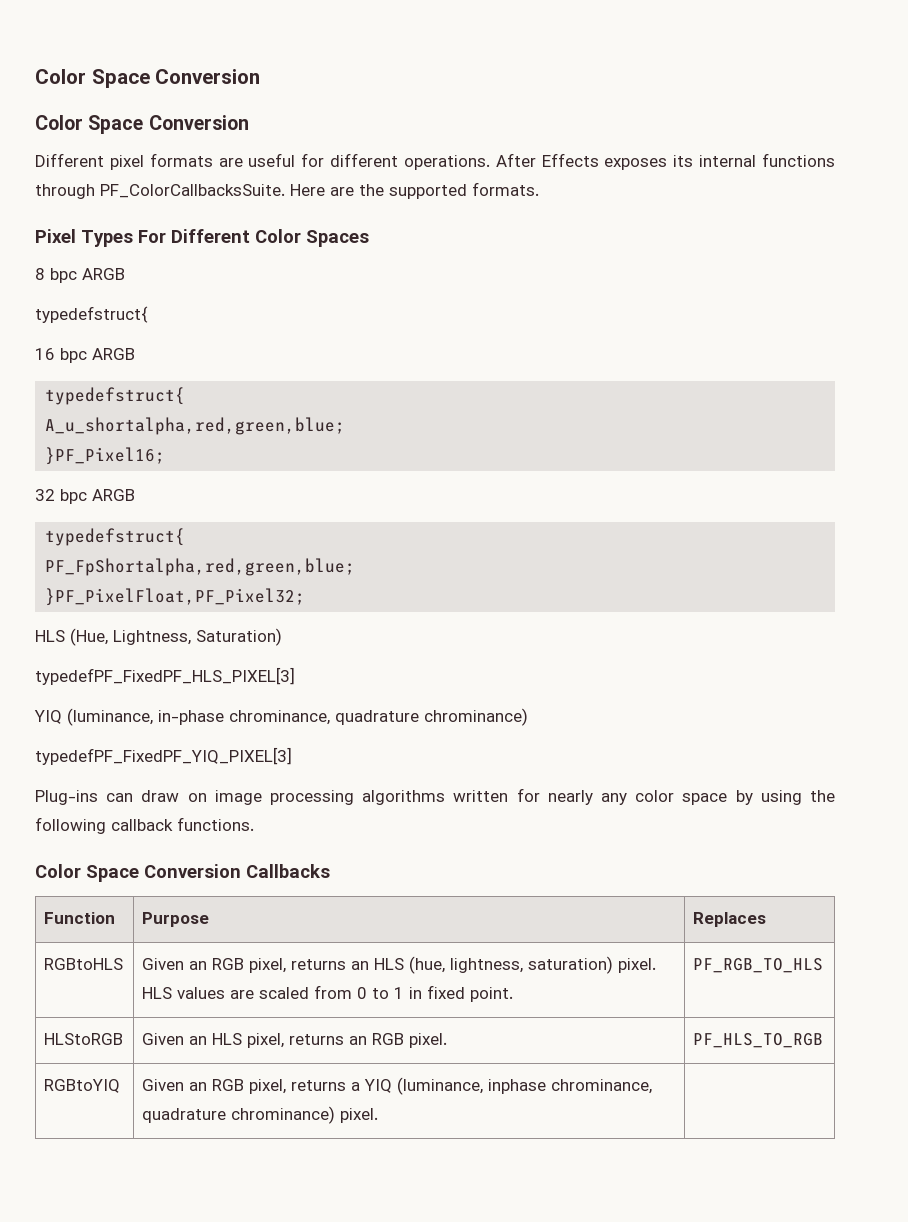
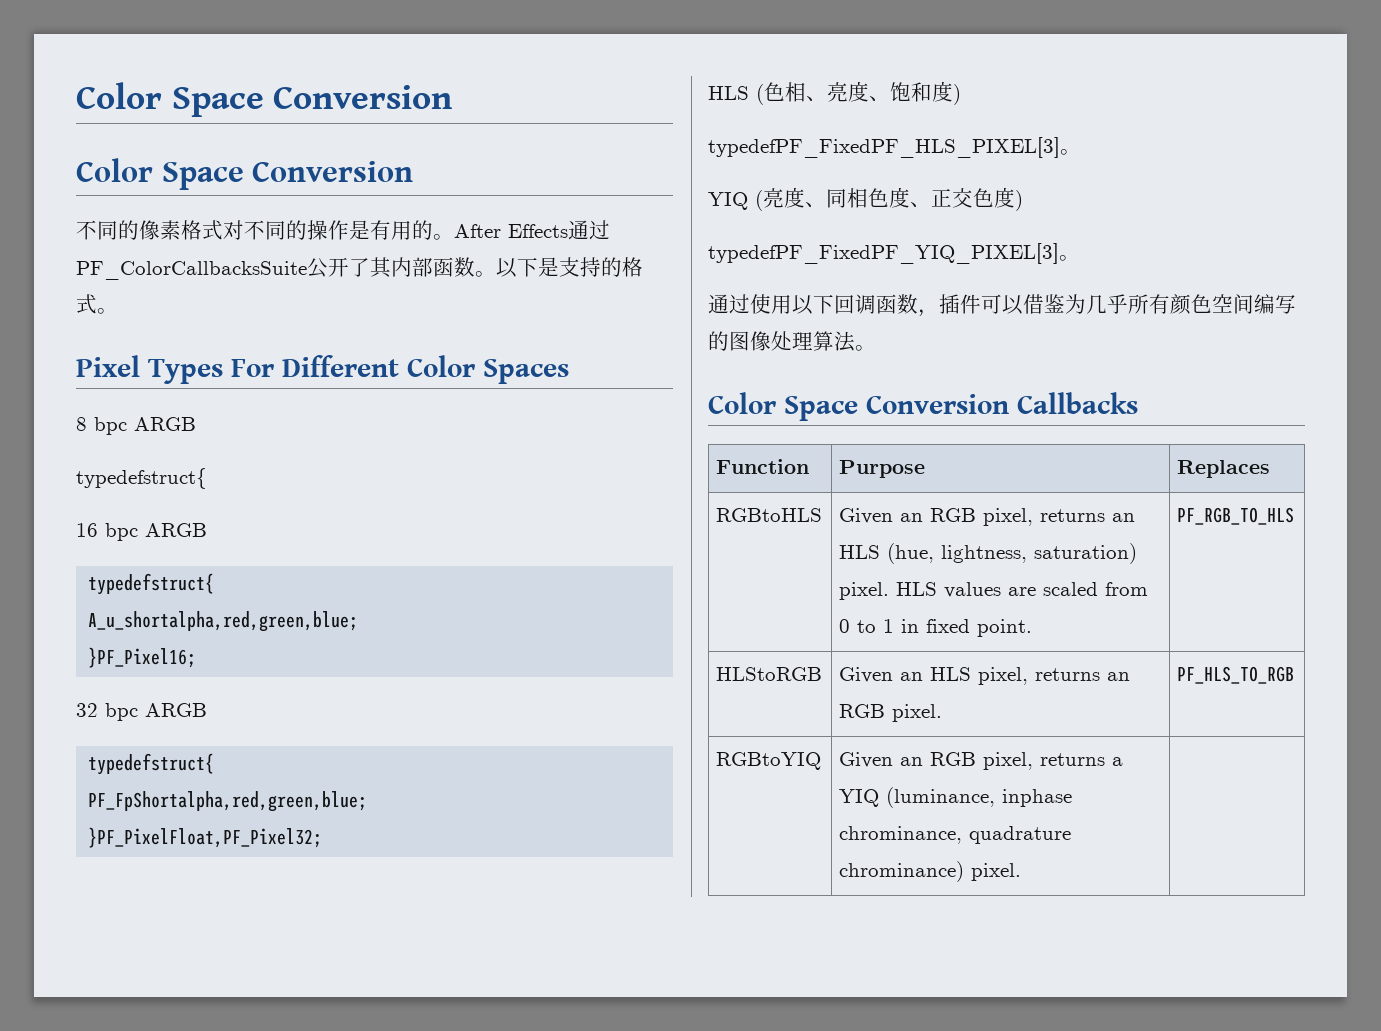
- Different pixel formats are useful for different operations. After Effects exposes its internal functions through PF_ColorCallbacksSuite. Here are the supported formats.
+ 不同的像素格式对不同的操作是有用的。After Effects通过PF_ColorCallbacksSuite公开了其内部函数。以下是支持的格式。
- HLS (Hue, Lightness, Saturation)
+ HLS (色相、亮度、饱和度)
- typedefPF_FixedPF_HLS_PIXEL[3]
- YIQ (luminance, in-phase chrominance, quadrature chrominance)
- typedefPF_FixedPF_YIQ_PIXEL[3]
- Plug-ins can draw on image processing algorithms written for nearly any color space by using the following callback functions.
+ typedefPF_FixedPF_HLS_PIXEL[3]。
+ YIQ (亮度、同相色度、正交色度)
+ typedefPF_FixedPF_YIQ_PIXEL[3]。
+ 通过使用以下回调函数，插件可以借鉴为几乎所有颜色空间编写的图像处理算法。

